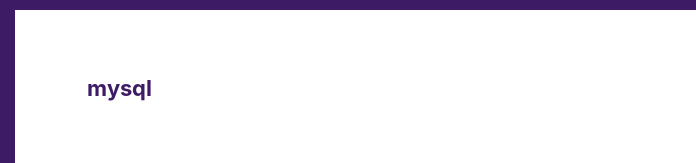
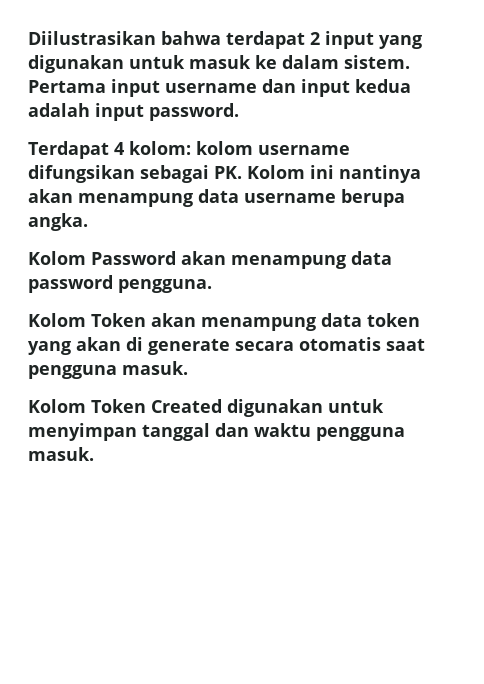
- mysql
+ Diilustrasikan bahwa terdapat 2 input yang digunakan untuk masuk ke dalam sistem. Pertama input username dan input kedua adalah input password.
+ Terdapat 4 kolom: kolom username difungsikan sebagai PK. Kolom ini nantinya akan menampung data username berupa angka.
+ Kolom Password akan menampung data password pengguna.
+ Kolom Token akan menampung data token yang akan di generate secara otomatis saat pengguna masuk.
+ Kolom Token Created digunakan untuk menyimpan tanggal dan waktu pengguna masuk.

